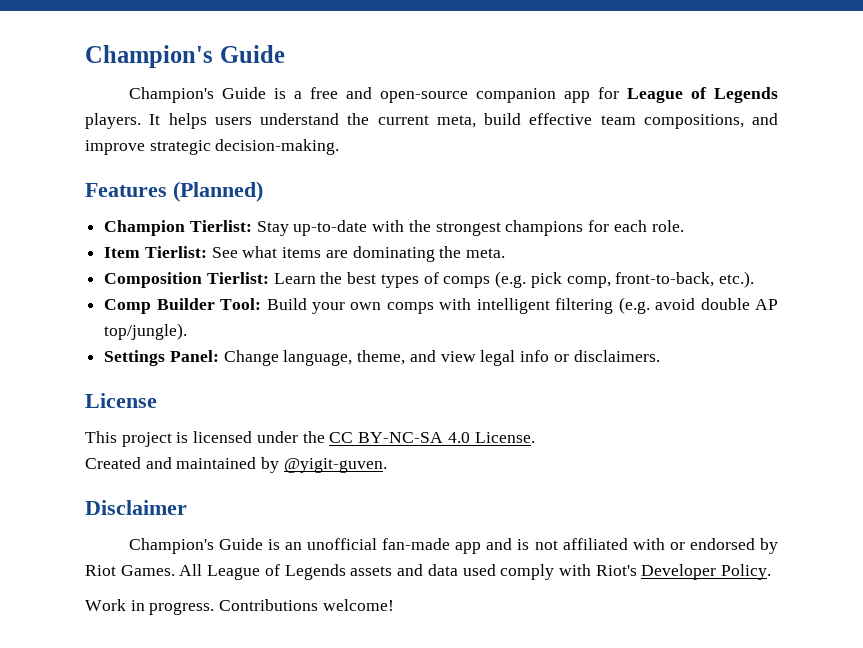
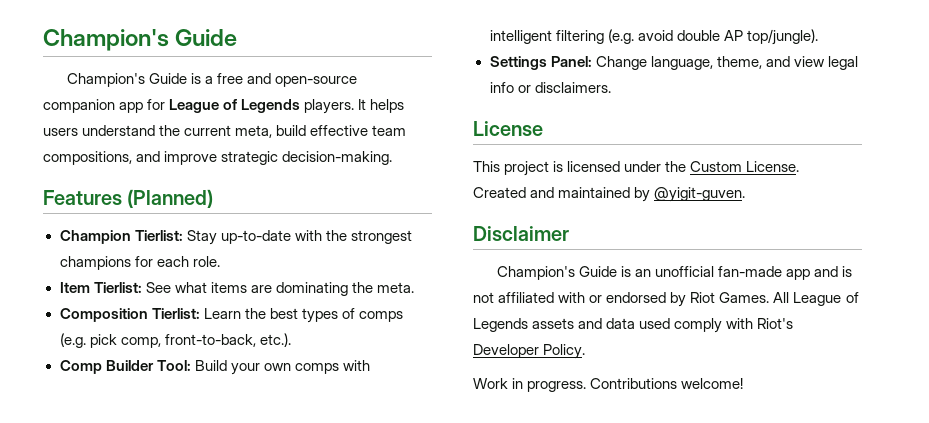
- This project is licensed under the CC BY-NC-SA 4.0 License.
+ This project is licensed under the Custom License.

